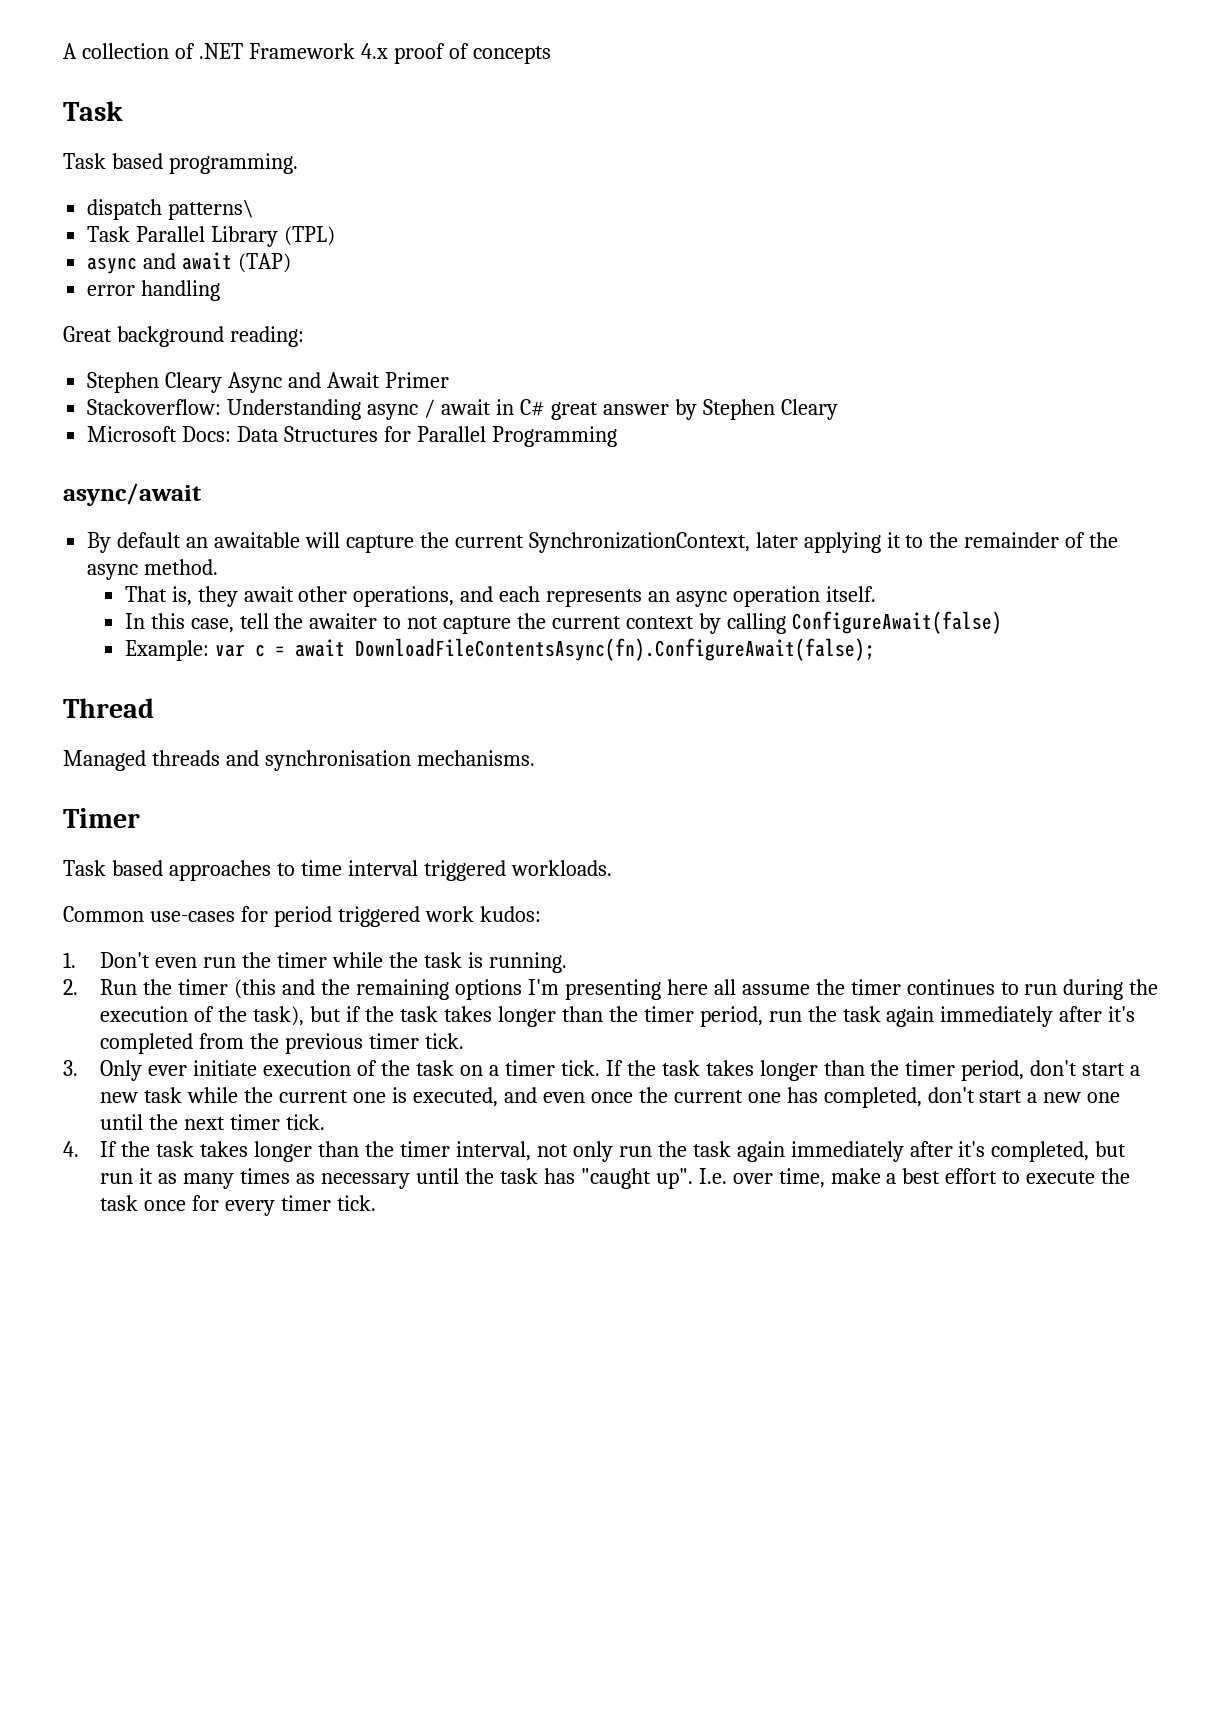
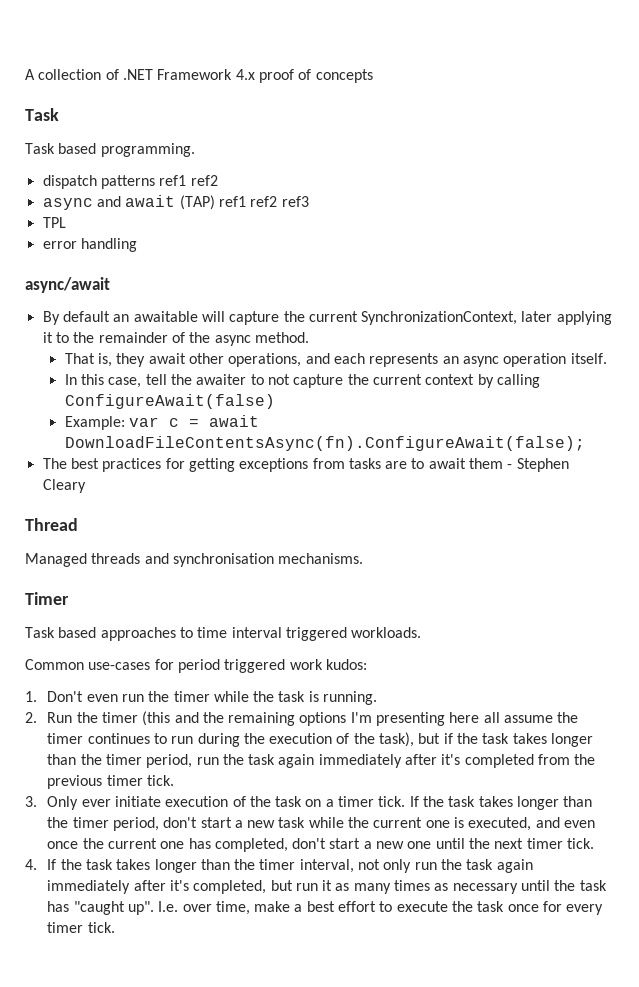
- dispatch patterns\
- Task Parallel Library (TPL)
+ dispatch patterns ref1 ref2
- async and await (TAP)
+ async and await (TAP) ref1 ref2 ref3
+ TPL
  error handling
- Great background reading:
- Stephen Cleary Async and Await Primer
- Stackoverflow: Understanding async / await in C# great answer by Stephen Cleary
- Microsoft Docs: Data Structures for Parallel Programming
+ The best practices for getting exceptions from tasks are to await them - Stephen Cleary

